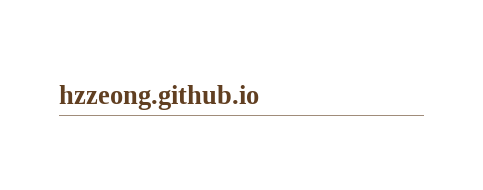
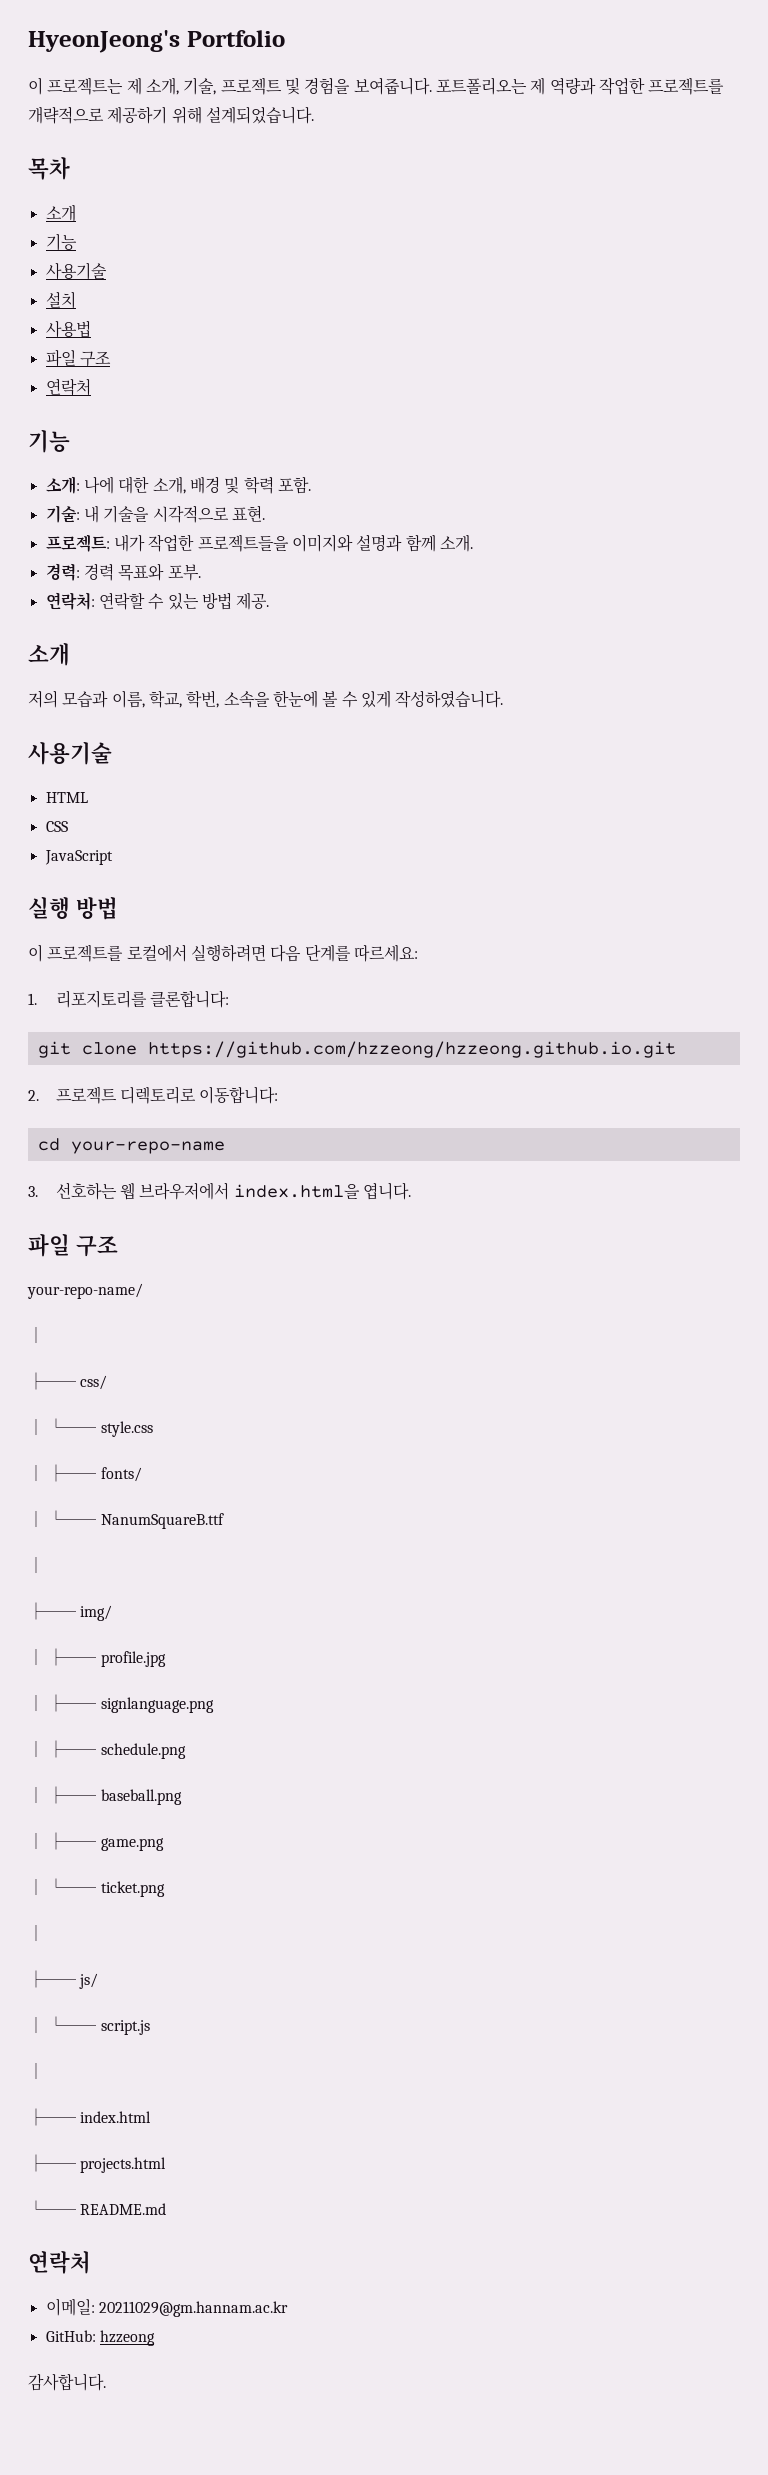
- hzzeong.github.io
+ HyeonJeong's Portfolio
+ 이 프로젝트는 제 소개, 기술, 프로젝트 및 경험을 보여줍니다. 포트폴리오는 제 역량과 작업한 프로젝트를 개략적으로 제공하기 위해 설계되었습니다.
+ 목차
+ 소개
+ 기능
+ 사용기술
+ 설치
+ 사용법
+ 파일 구조
+ 연락처
+ 기능
+ 소개: 나에 대한 소개, 배경 및 학력 포함.
+ 기술: 내 기술을 시각적으로 표현.
+ 프로젝트: 내가 작업한 프로젝트들을 이미지와 설명과 함께 소개.
+ 경력: 경력 목표와 포부.
+ 연락처: 연락할 수 있는 방법 제공.
+ 소개
+ 저의 모습과 이름, 학교, 학번, 소속을 한눈에 볼 수 있게 작성하였습니다.
+ 사용기술
+ HTML
+ CSS
+ JavaScript
+ 실행 방법
+ 이 프로젝트를 로컬에서 실행하려면 다음 단계를 따르세요:
+ 1. 리포지토리를 클론합니다:
+ git clone https://github.com/hzzeong/hzzeong.github.io.git
+ 2. 프로젝트 디렉토리로 이동합니다:
+ cd your-repo-name
+ 3. 선호하는 웹 브라우저에서 index.html을 엽니다.
+ 파일 구조
+ your-repo-name/
+ │
+ ├── css/
+ │ └── style.css
+ │ ├── fonts/
+ │ └── NanumSquareB.ttf
+ │
+ ├── img/
+ │ ├── profile.jpg
+ │ ├── signlanguage.png
+ │ ├── schedule.png
+ │ ├── baseball.png
+ │ ├── game.png
+ │ └── ticket.png
+ │
+ ├── js/
+ │ └── script.js
+ │
+ ├── index.html
+ ├── projects.html
+ └── README.md
+ 연락처
+ 이메일: 20211029@gm.hannam.ac.kr
+ GitHub: hzzeong
+ 감사합니다.

